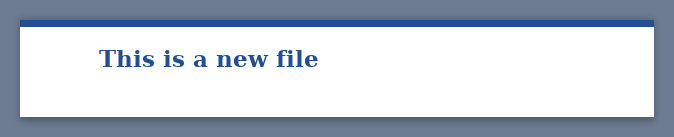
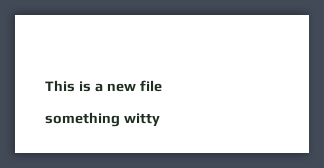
+ something witty

